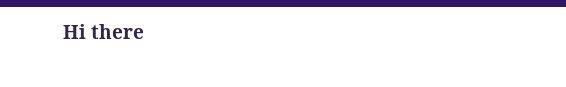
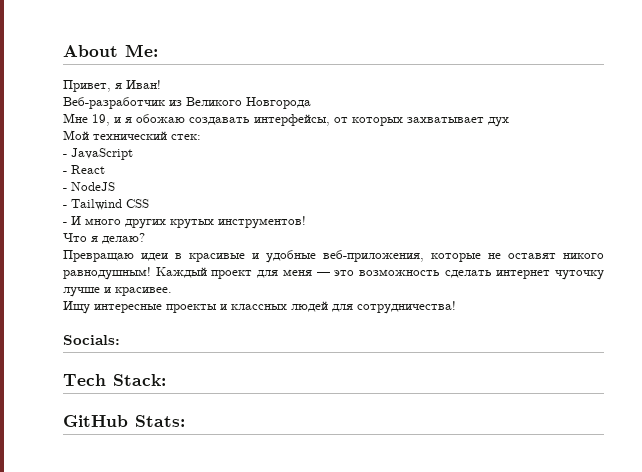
- Hi there
+ About Me:
+ Привет, я Иван!
+ Веб-разработчик из Великого Новгорода
+ Мне 19, и я обожаю создавать интерфейсы, от которых захватывает дух
+ Мой технический стек:
+ - JavaScript
+ - React
+ - NodeJS
+ - Tailwind CSS
+ - И много других крутых инструментов!
+ Что я делаю?
+ Превращаю идеи в красивые и удобные веб-приложения, которые не оставят никого равнодушным! Каждый проект для меня — это возможность сделать интернет чуточку лучше и красивее.
+ Ищу интересные проекты и классных людей для сотрудничества!
+ Socials:
+ Tech Stack:
+ GitHub Stats:

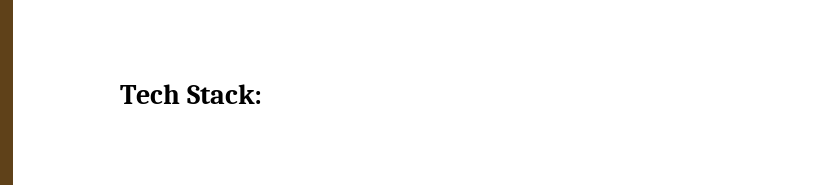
- About Me:
- Привет, я Иван!
- Веб-разработчик из Великого Новгорода
- Мне 19, и я обожаю создавать интерфейсы, от которых захватывает дух
- Мой технический стек:
- - JavaScript
- - React
- - NodeJS
- - Tailwind CSS
- - И много других крутых инструментов!
- Что я делаю?
- Превращаю идеи в красивые и удобные веб-приложения, которые не оставят никого равнодушным! Каждый проект для меня — это возможность сделать интернет чуточку лучше и красивее.
- Ищу интересные проекты и классных людей для сотрудничества!
- Socials:
- GitHub Stats:

